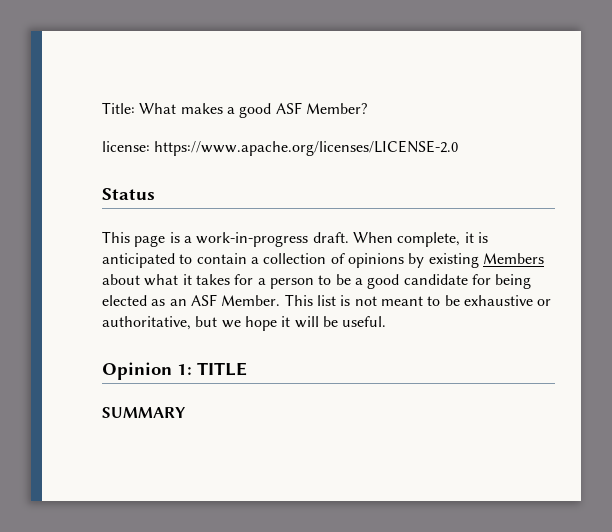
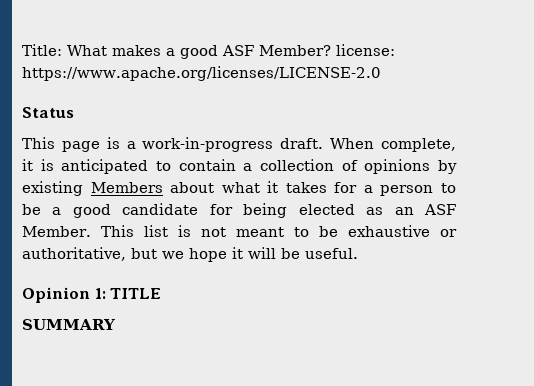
- Title: What makes a good ASF Member?
- license: https://www.apache.org/licenses/LICENSE-2.0
+ Title: What makes a good ASF Member? license: https://www.apache.org/licenses/LICENSE-2.0

